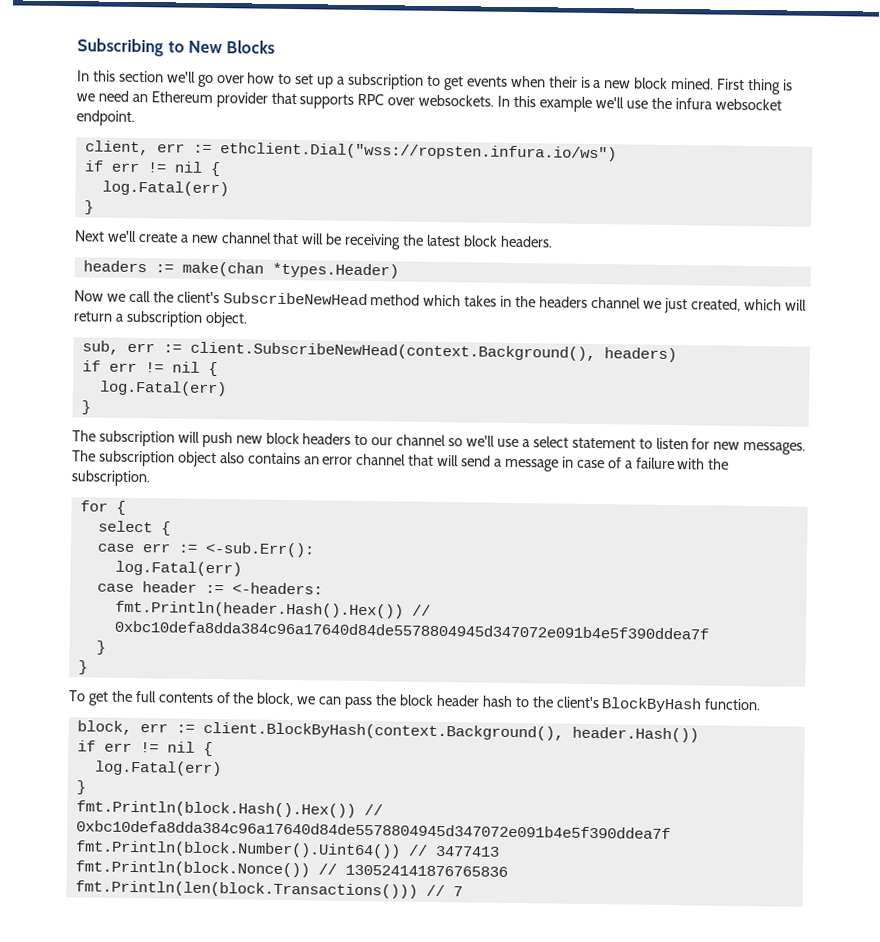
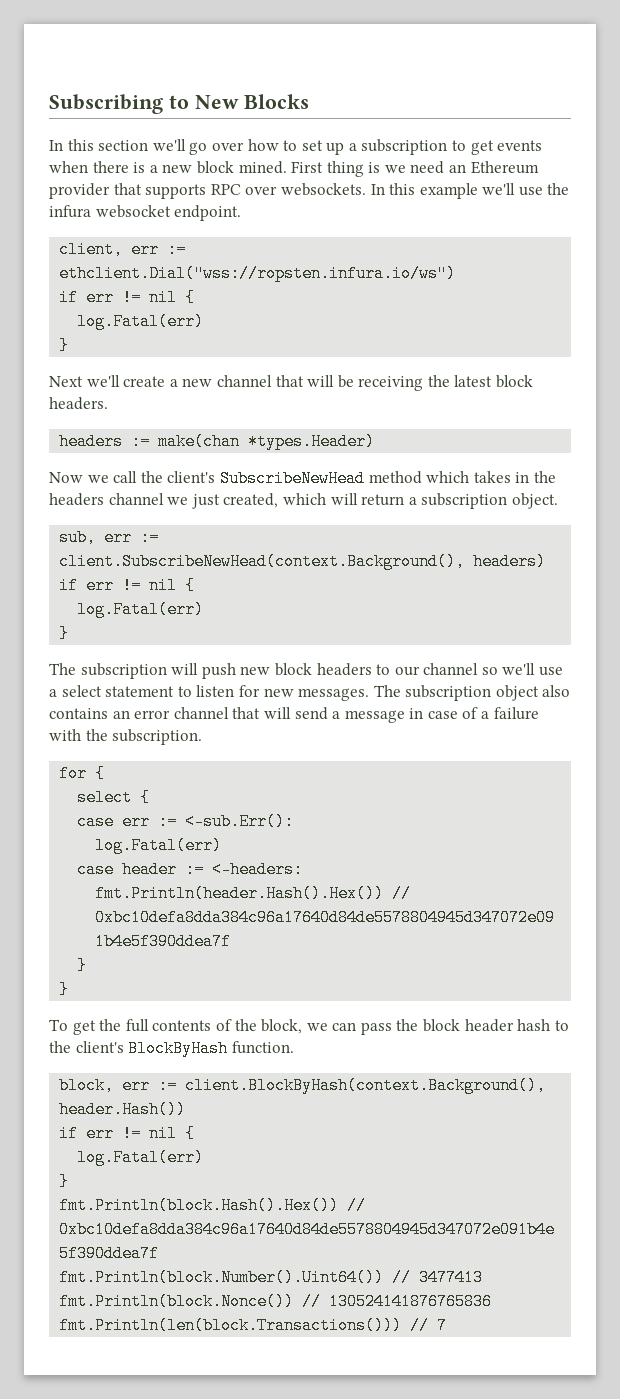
- In this section we'll go over how to set up a subscription to get events when their is a new block mined.
+ In this section we'll go over how to set up a subscription to get events when there is a new block mined.

